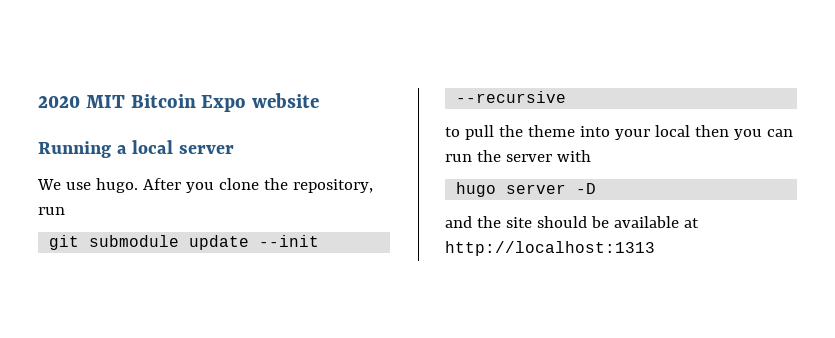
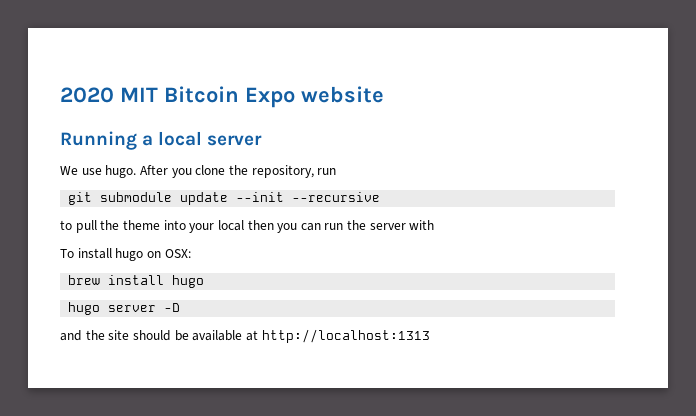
+ To install hugo on OSX:
+ brew install hugo

